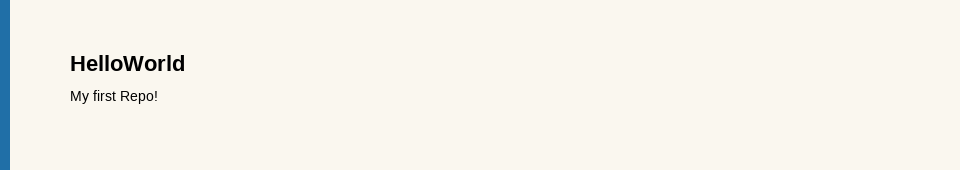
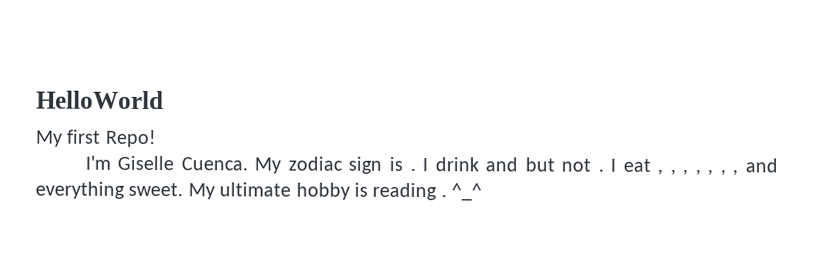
+ I'm Giselle Cuenca. My zodiac sign is . I drink and but not . I eat , , , , , , , and everything sweet. My ultimate hobby is reading . ^_^

